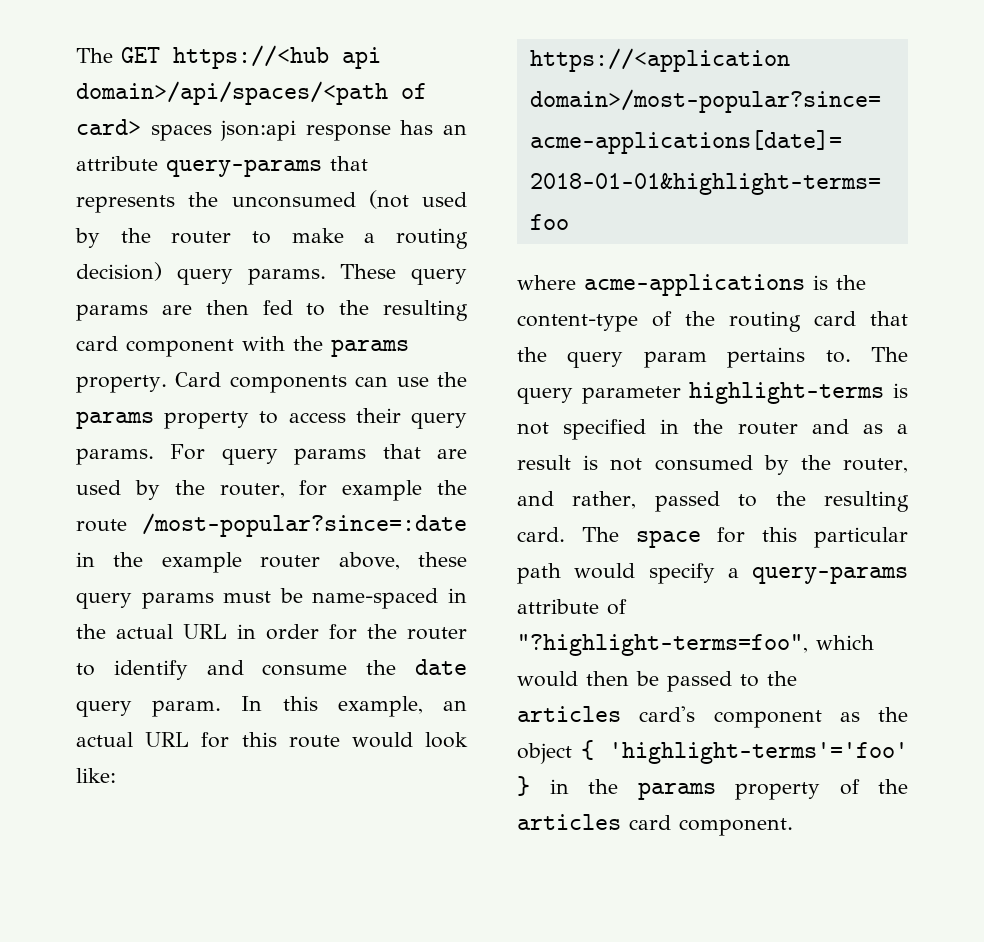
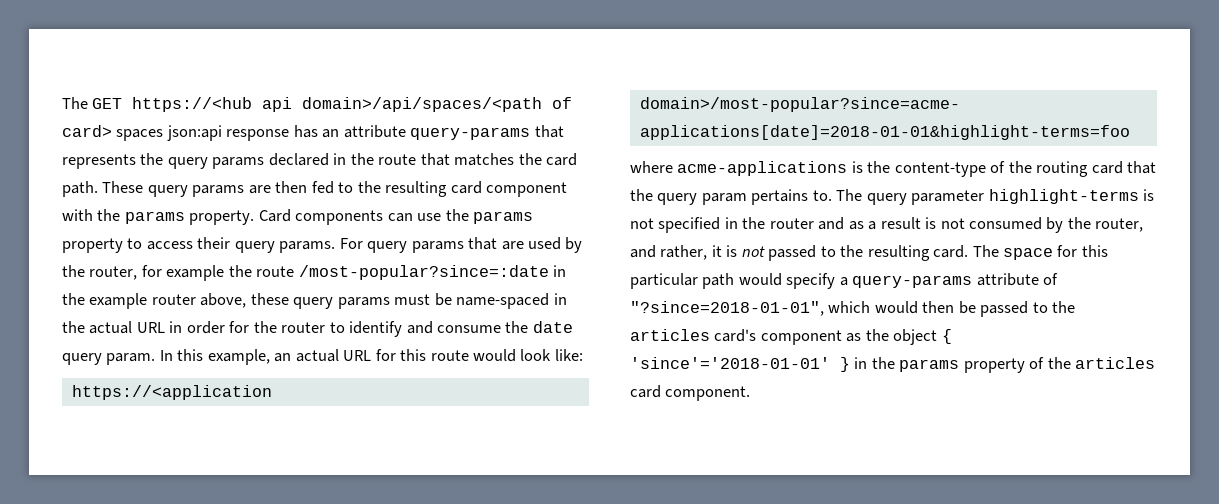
- The GET https://<hub api domain>/api/spaces/<path of card> spaces json:api response has an attribute query-params that represents the unconsumed (not used by the router to make a routing decision) query params.
+ The GET https://<hub api domain>/api/spaces/<path of card> spaces json:api response has an attribute query-params that represents the query params declared in the route that matches the card path.
- The query parameter highlight-terms is not specified in the router and as a result is not consumed by the router, and rather, passed to the resulting card.
+ The query parameter highlight-terms is not specified in the router and as a result is not consumed by the router, and rather, it is not passed to the resulting card.
- The space for this particular path would specify a query-params attribute of "?highlight-terms=foo", which would then be passed to the articles card's component as the object { 'highlight-terms'='foo' } in the params property of the articles card component.
+ The space for this particular path would specify a query-params attribute of "?since=2018-01-01", which would then be passed to the articles card's component as the object { 'since'='2018-01-01' } in the params property of the articles card component.

